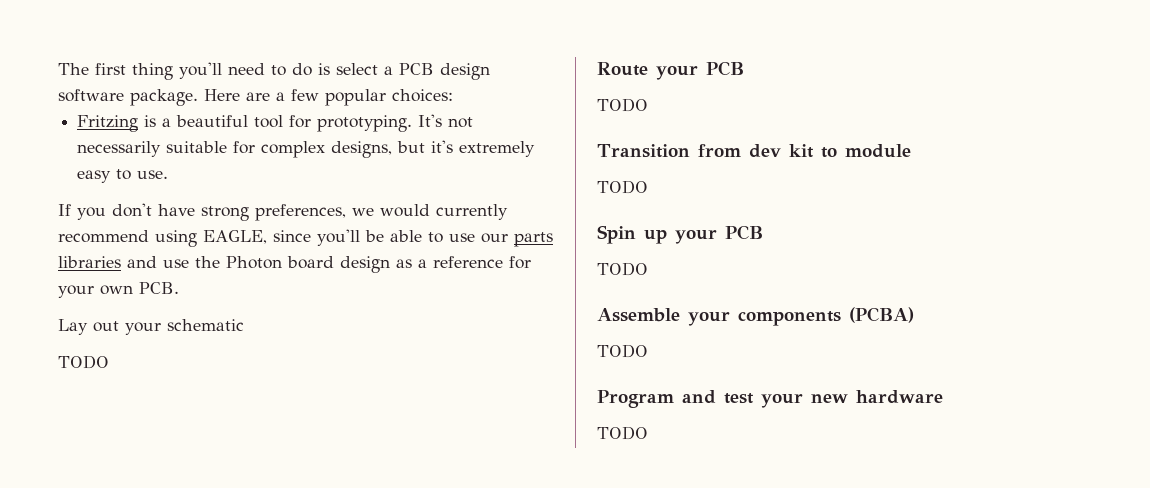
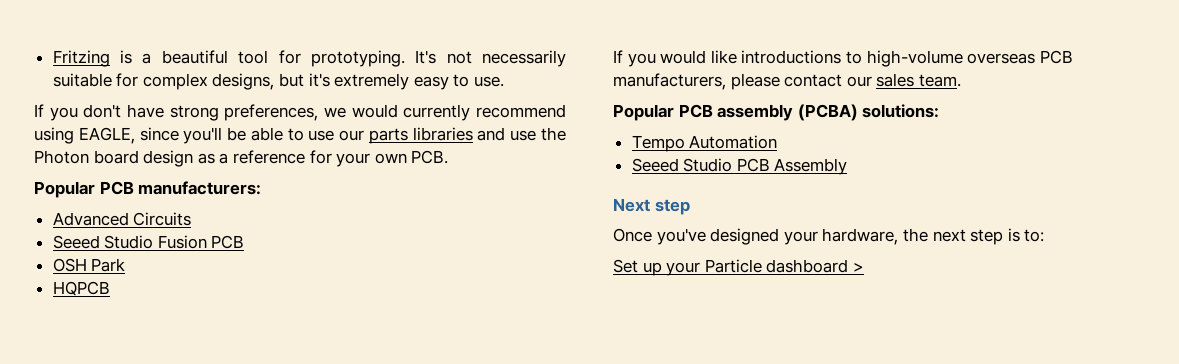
- The first thing you'll need to do is select a PCB design software package. Here are a few popular choices:
- Lay out your schematic
- TODO
- Route your PCB
- TODO
- Transition from dev kit to module
- TODO
- Spin up your PCB
- TODO
- Assemble your components (PCBA)
- TODO
- Program and test your new hardware
- TODO
+ Popular PCB manufacturers:
+ Advanced Circuits
+ Seeed Studio Fusion PCB
+ OSH Park
+ HQPCB
+ If you would like introductions to high-volume overseas PCB manufacturers, please contact our sales team.
+ Popular PCB assembly (PCBA) solutions:
+ Tempo Automation
+ Seeed Studio PCB Assembly
+ Next step
+ Once you've designed your hardware, the next step is to:
+ Set up your Particle dashboard >

